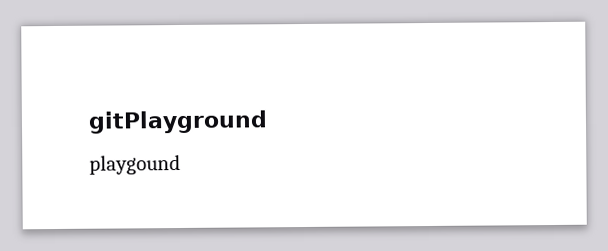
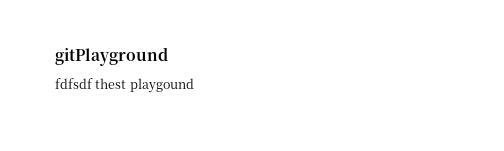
- playgound
+ fdfsdf thest playgound

